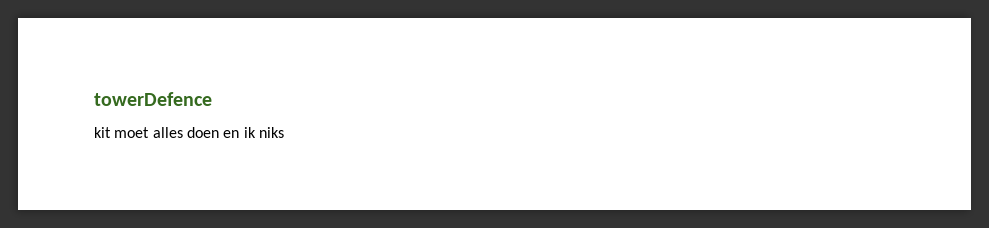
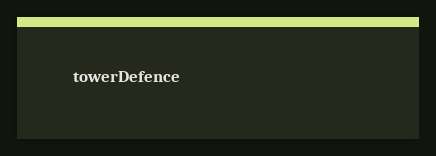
- kit moet alles doen en ik niks

